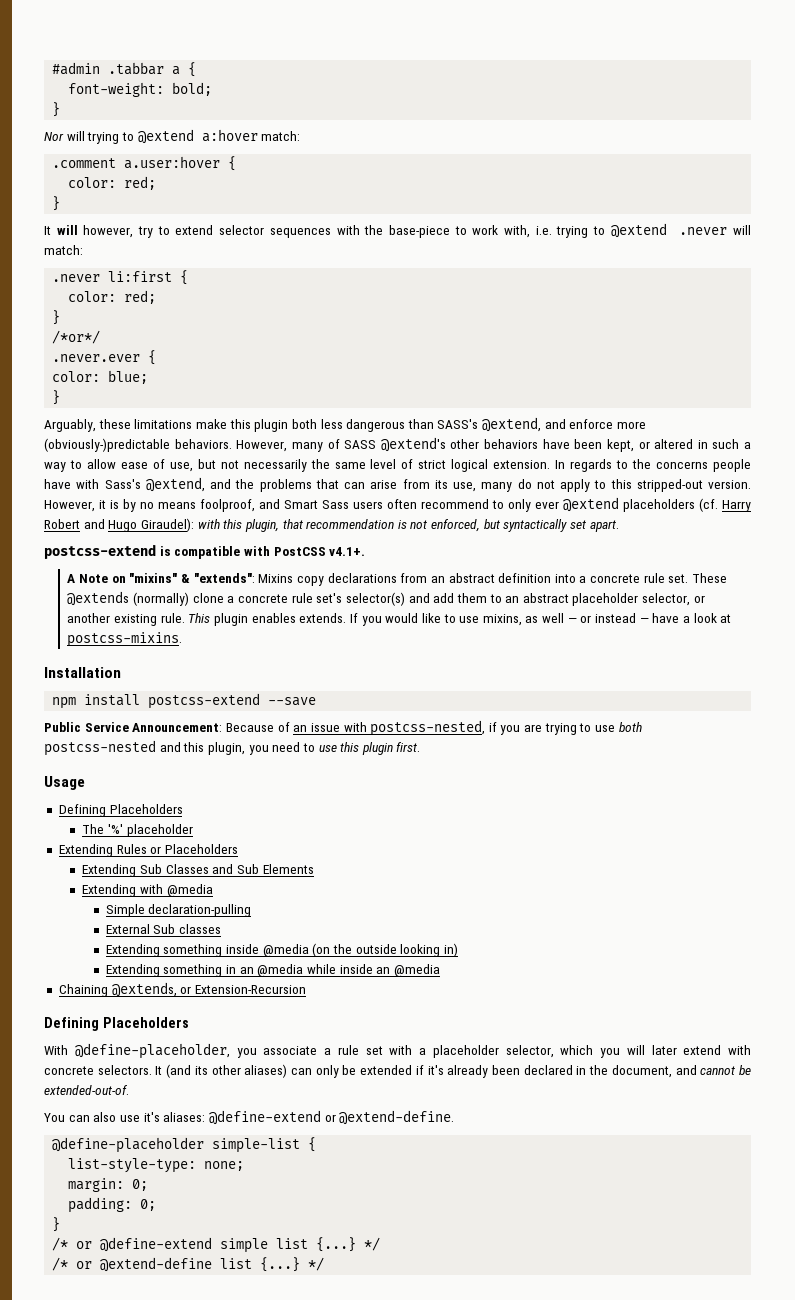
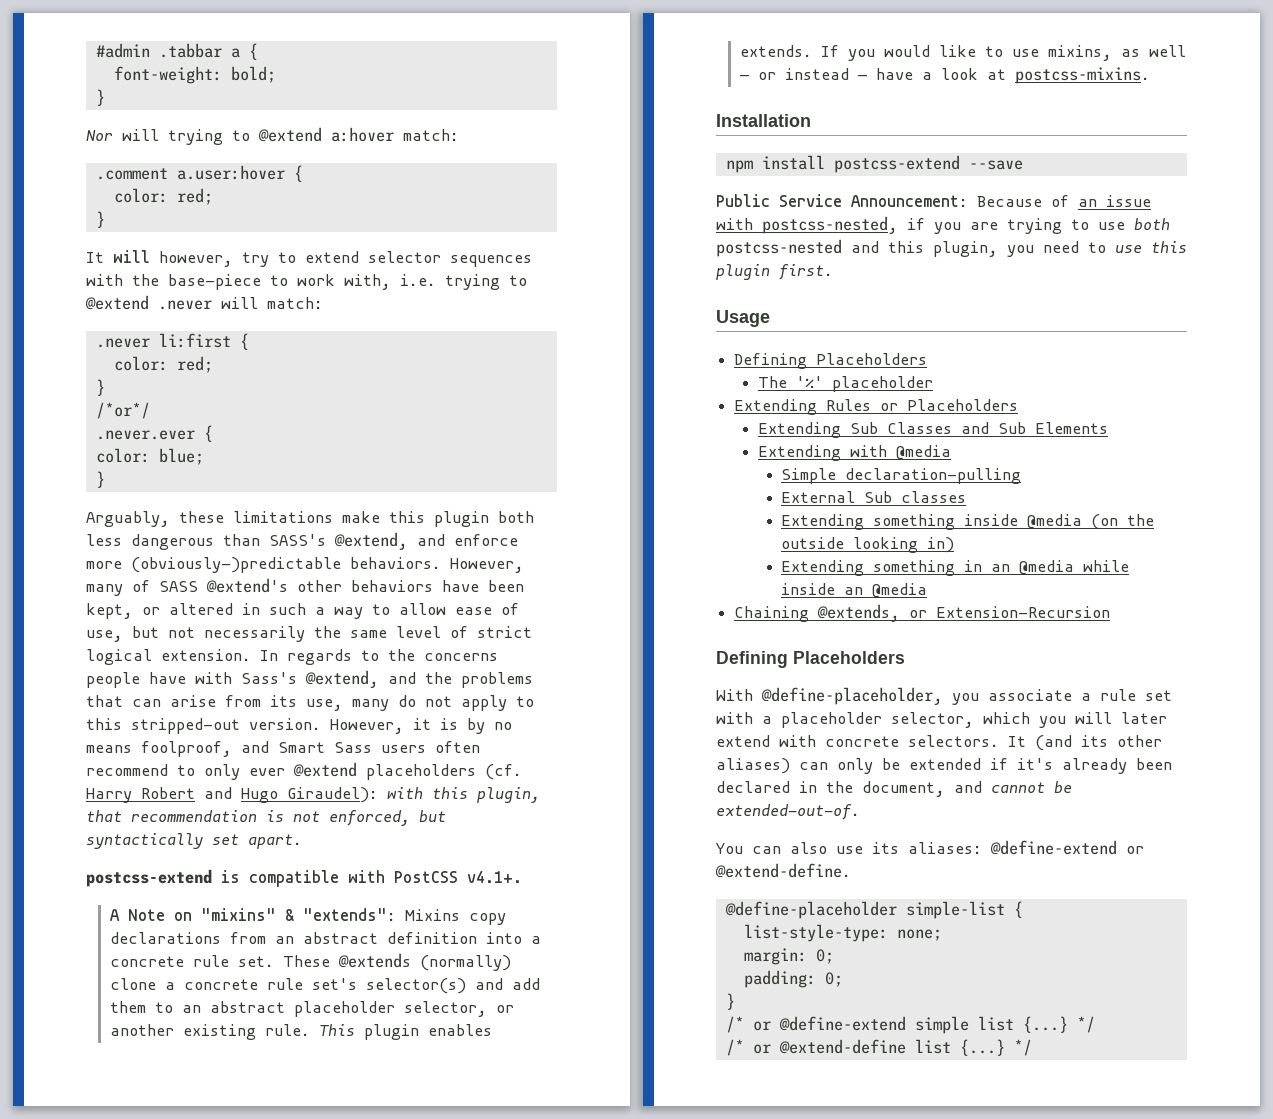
- You can also use it's aliases: @define-extend or @extend-define.
+ You can also use its aliases: @define-extend or @extend-define.

